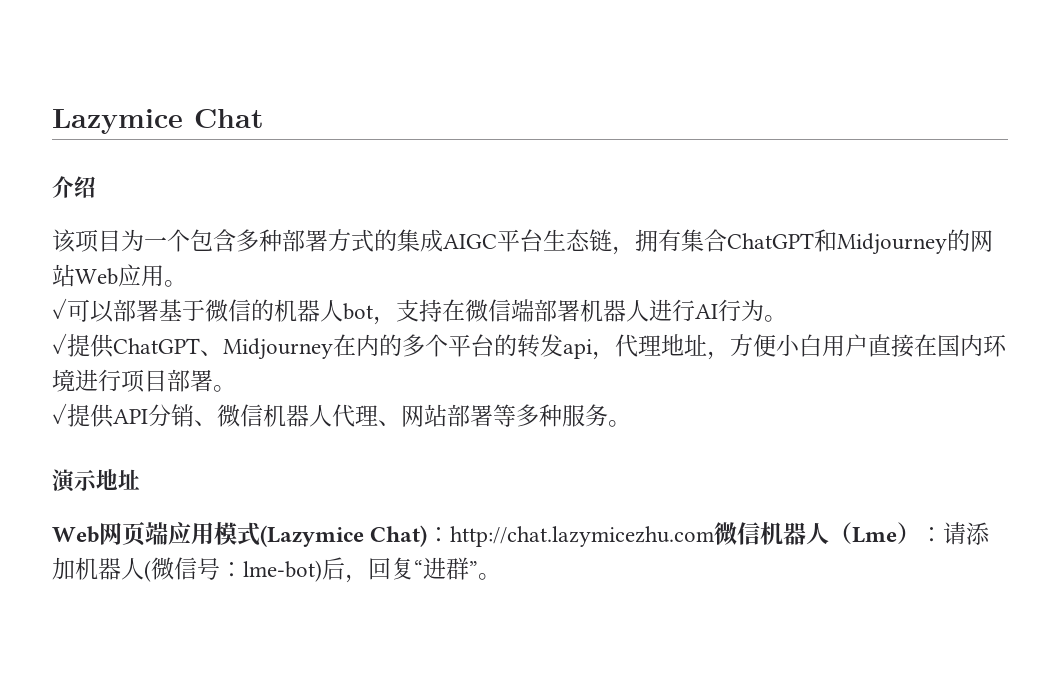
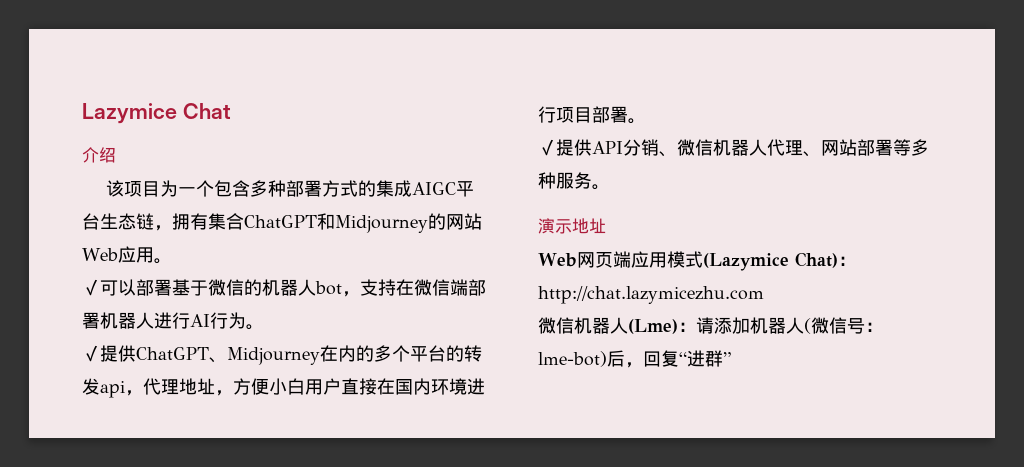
- Web网页端应用模式(Lazymice Chat)：http://chat.lazymicezhu.com微信机器人（Lme）：请添加机器人(微信号：lme-bot)后，回复“进群”。
+ Web网页端应用模式(Lazymice Chat)：http://chat.lazymicezhu.com
+ 微信机器人(Lme)：请添加机器人(微信号：lme-bot)后，回复“进群”

